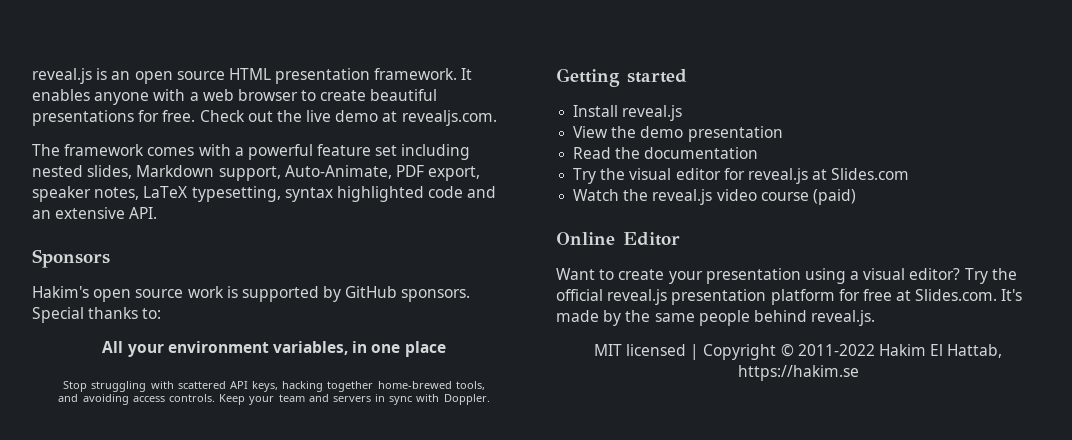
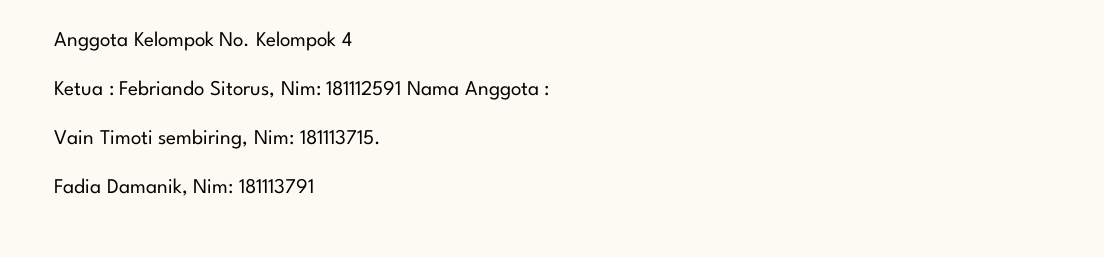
- reveal.js is an open source HTML presentation framework. It enables anyone with a web browser to create beautiful presentations for free. Check out the live demo at revealjs.com.
- The framework comes with a powerful feature set including nested slides, Markdown support, Auto-Animate, PDF export, speaker notes, LaTeX typesetting, syntax highlighted code and an extensive API.
- Sponsors
- Hakim's open source work is supported by GitHub sponsors. Special thanks to:
- All your environment variables, in one place
- Stop struggling with scattered API keys, hacking together home-brewed tools,
- and avoiding access controls. Keep your team and servers in sync with Doppler.
- Getting started
- Install reveal.js
- View the demo presentation
- Read the documentation
- Try the visual editor for reveal.js at Slides.com
- Watch the reveal.js video course (paid)
- Online Editor
- Want to create your presentation using a visual editor? Try the official reveal.js presentation platform for free at Slides.com. It's made by the same people behind reveal.js.
- MIT licensed | Copyright © 2011-2022 Hakim El Hattab, https://hakim.se
+ Anggota Kelompok No. Kelompok 4
+ Ketua : Febriando Sitorus, Nim: 181112591 Nama Anggota :
+ Vain Timoti sembiring, Nim: 181113715.
+ Fadia Damanik, Nim: 181113791

